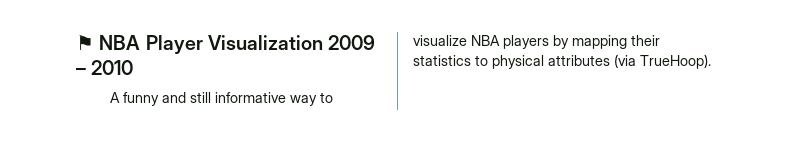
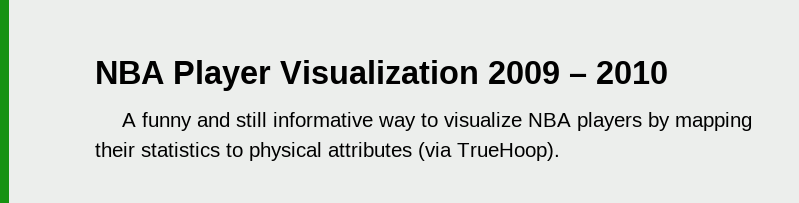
- ⚑ NBA Player Visualization 2009 – 2010
+ NBA Player Visualization 2009 – 2010

